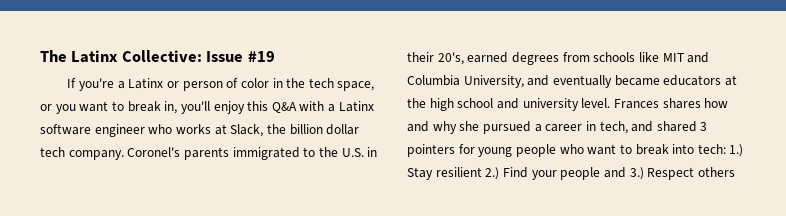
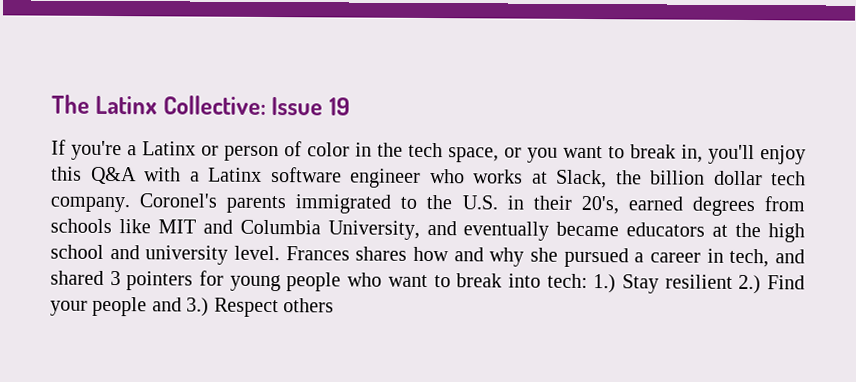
- The Latinx Collective: Issue #19
+ The Latinx Collective: Issue 19

